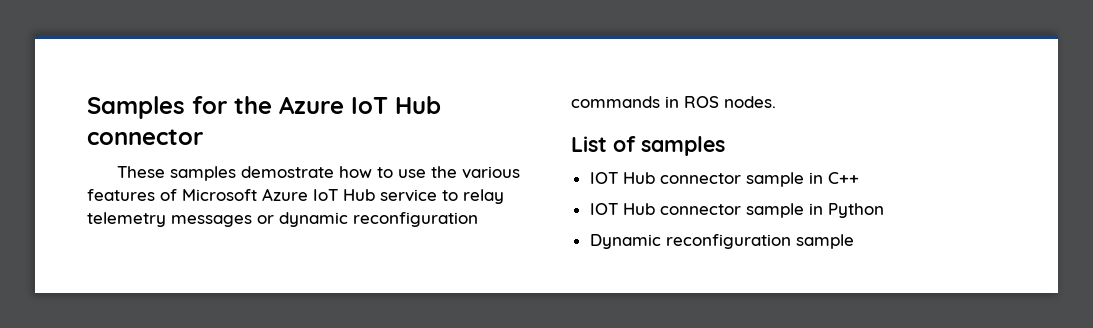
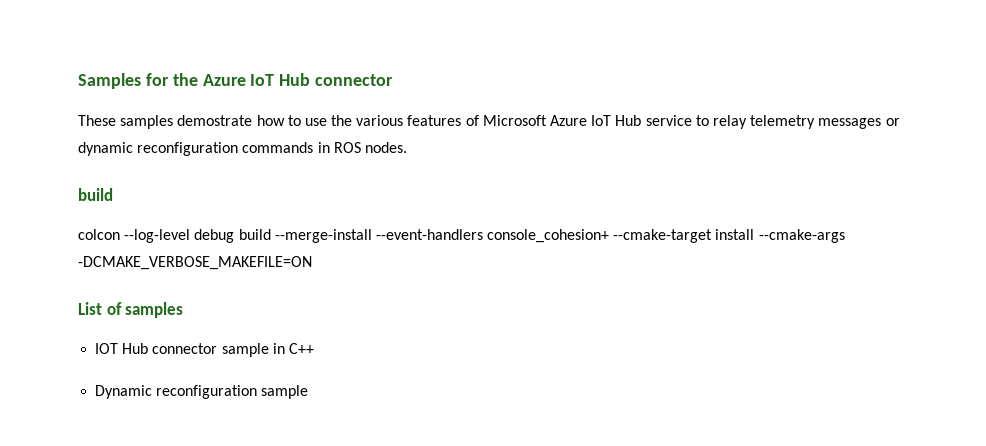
  These samples demostrate how to use the various features of Microsoft Azure IoT Hub service to relay telemetry messages or dynamic reconfiguration commands in ROS nodes.
+ build
+ colcon --log-level debug build --merge-install --event-handlers console_cohesion+ --cmake-target install --cmake-args -DCMAKE_VERBOSE_MAKEFILE=ON
- IOT Hub connector sample in Python

